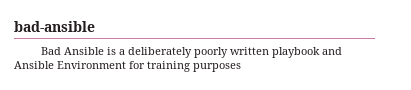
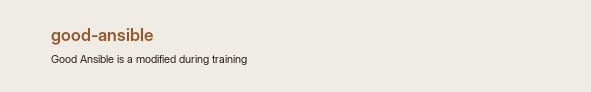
- bad-ansible
- Bad Ansible is a deliberately poorly written playbook and Ansible Environment for training purposes
+ good-ansible
+ Good Ansible is a modified during training

